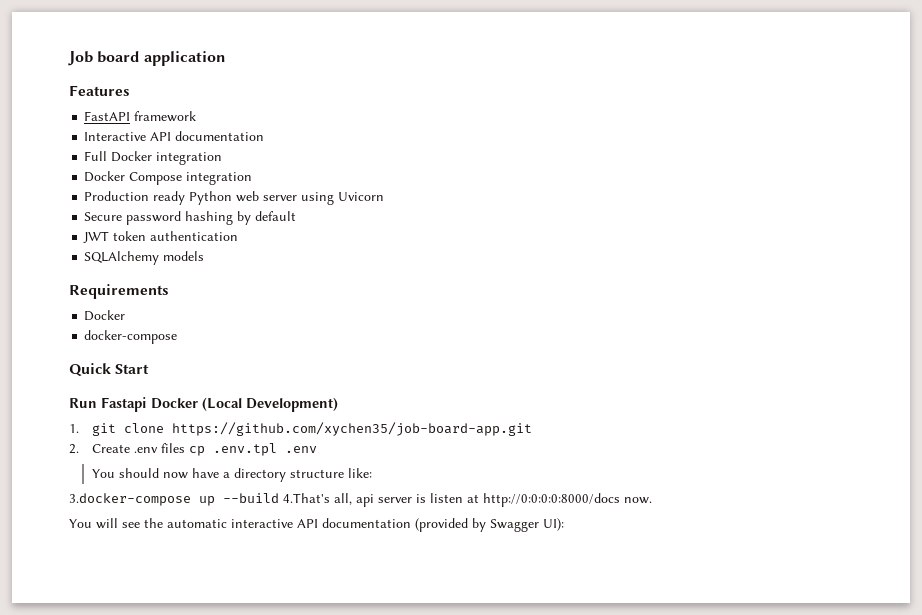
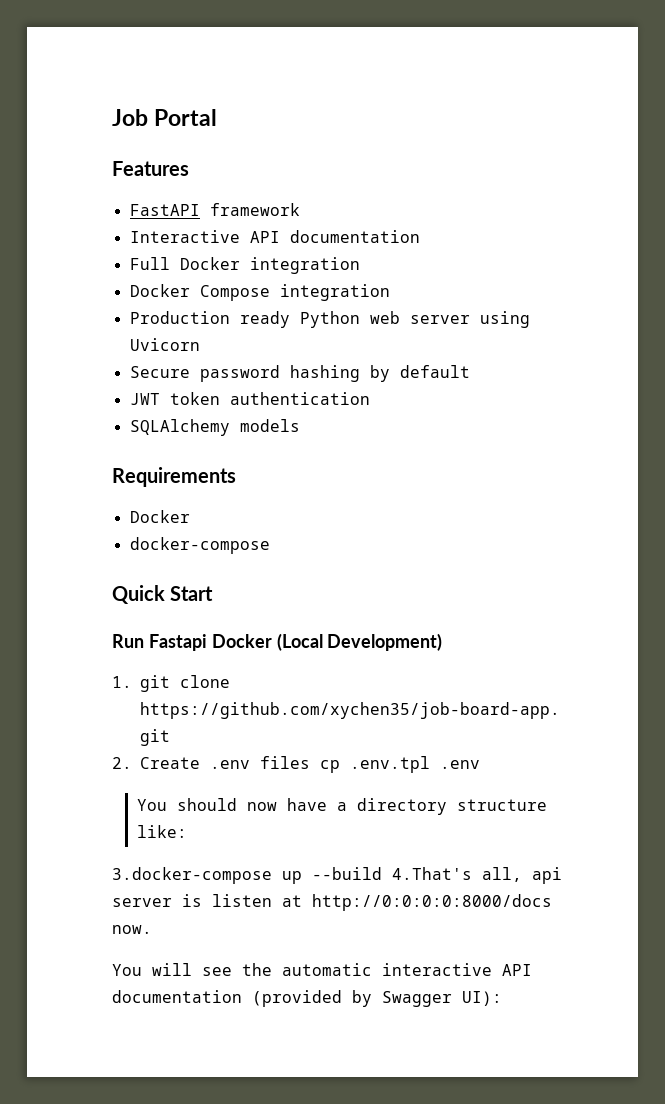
- Job board application
+ Job Portal

